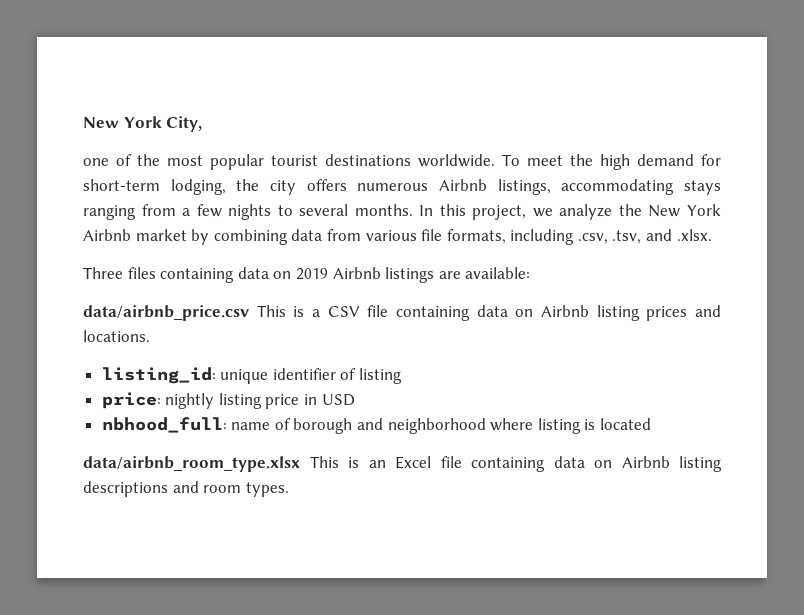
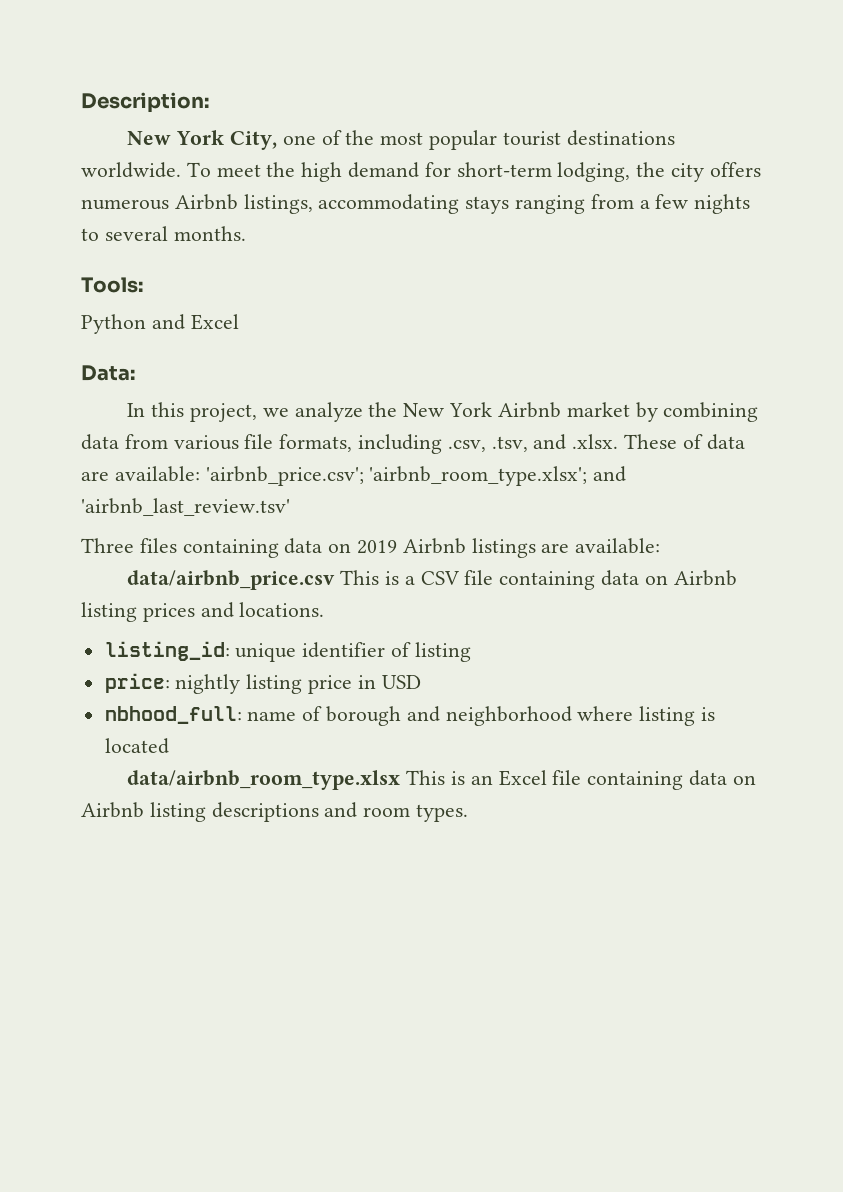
+ Description:
- New York City,
- one of the most popular tourist destinations worldwide.
+ New York City, one of the most popular tourist destinations worldwide.
- To meet the high demand for short-term lodging, the city offers numerous Airbnb listings, accommodating stays ranging from a few nights to several months. In this project, we analyze the New York Airbnb market by combining data from various file formats, including .csv, .tsv, and .xlsx.
+ To meet the high demand for short-term lodging, the city offers numerous Airbnb listings, accommodating stays ranging from a few nights to several months.
+ Tools:
+ Python and Excel
+ Data:
+ In this project, we analyze the New York Airbnb market by combining data from various file formats, including .csv, .tsv, and .xlsx. These of data are available: 'airbnb_price.csv'; 'airbnb_room_type.xlsx'; and 'airbnb_last_review.tsv'

